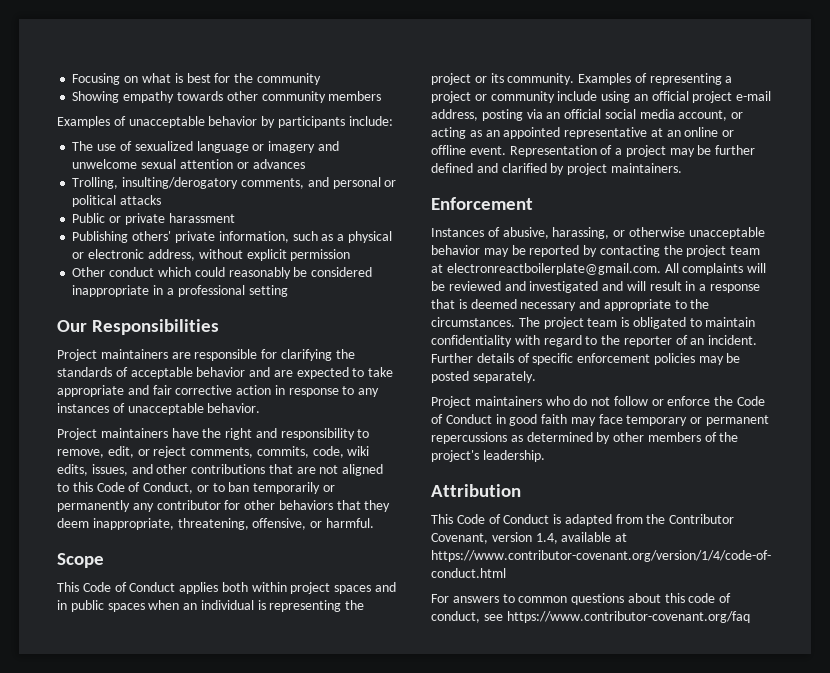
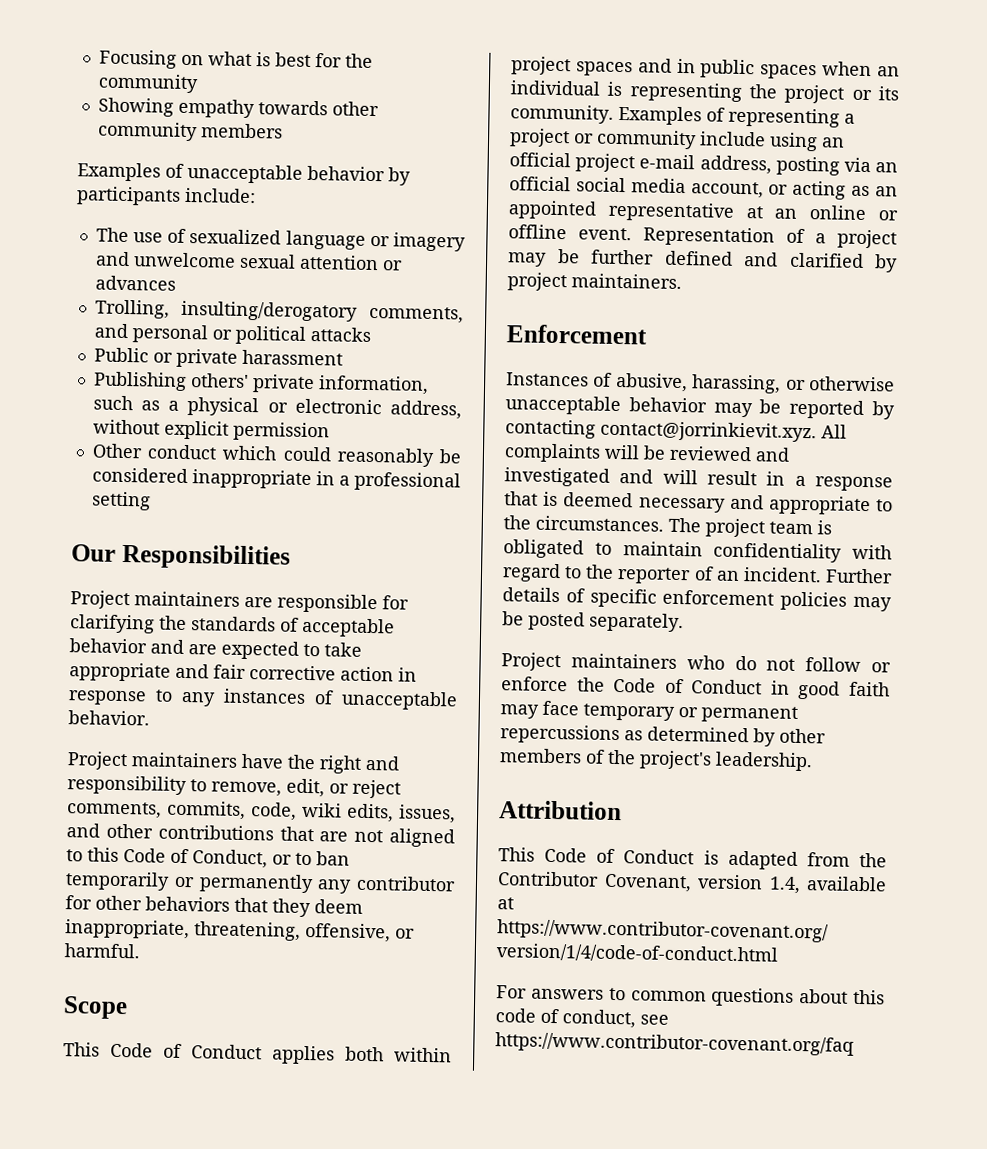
- Instances of abusive, harassing, or otherwise unacceptable behavior may be reported by contacting the project team at electronreactboilerplate@gmail.com. All complaints will be reviewed and investigated and will result in a response that is deemed necessary and appropriate to the circumstances.
+ Instances of abusive, harassing, or otherwise unacceptable behavior may be reported by contacting contact@jorrinkievit.xyz. All complaints will be reviewed and investigated and will result in a response that is deemed necessary and appropriate to the circumstances.

